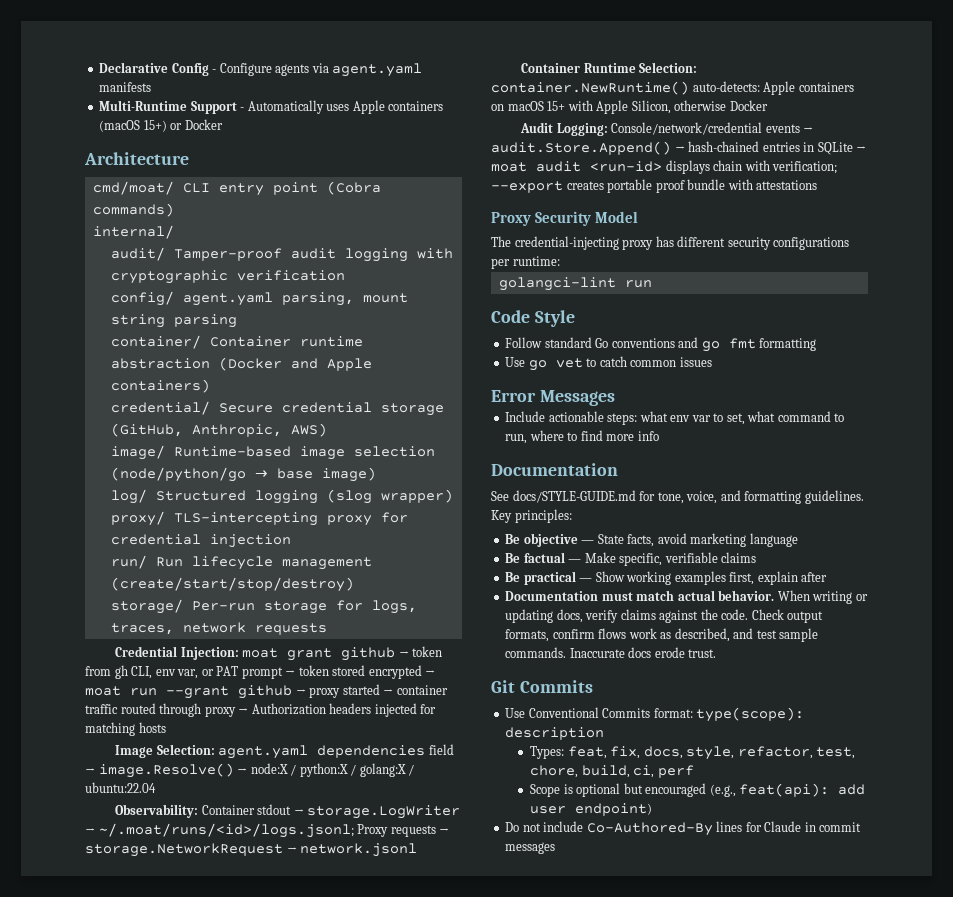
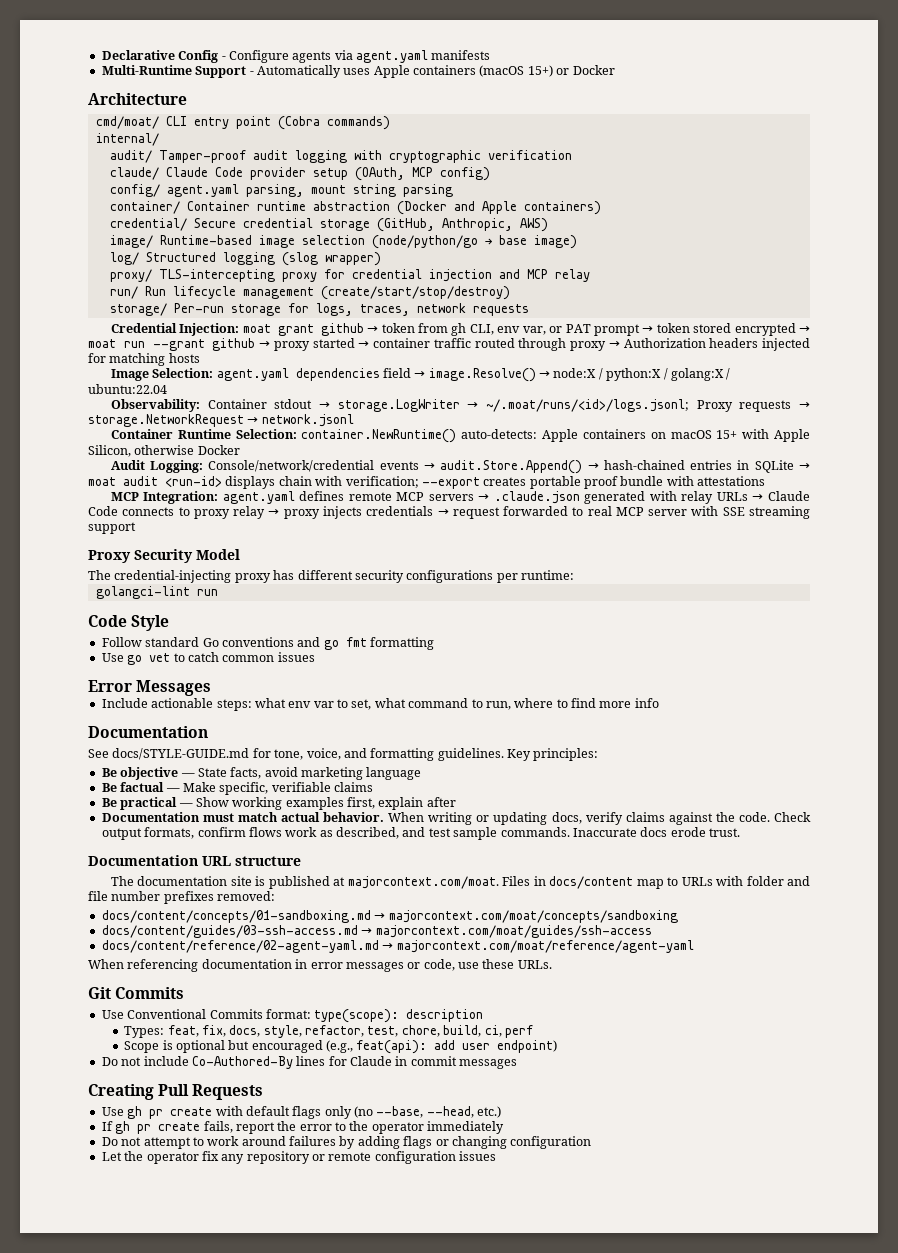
+ claude/ Claude Code provider setup (OAuth, MCP config)
- proxy/ TLS-intercepting proxy for credential injection
+ proxy/ TLS-intercepting proxy for credential injection and MCP relay
+ MCP Integration: agent.yaml defines remote MCP servers → .claude.json generated with relay URLs → Claude Code connects to proxy relay → proxy injects credentials → request forwarded to real MCP server with SSE streaming support
+ Documentation URL structure
+ The documentation site is published at majorcontext.com/moat. Files in docs/content map to URLs with folder and file number prefixes removed:
+ docs/content/concepts/01-sandboxing.md → majorcontext.com/moat/concepts/sandboxing
+ docs/content/guides/03-ssh-access.md → majorcontext.com/moat/guides/ssh-access
+ docs/content/reference/02-agent-yaml.md → majorcontext.com/moat/reference/agent-yaml
+ When referencing documentation in error messages or code, use these URLs.
+ Creating Pull Requests
+ Use gh pr create with default flags only (no --base, --head, etc.)
+ If gh pr create fails, report the error to the operator immediately
+ Do not attempt to work around failures by adding flags or changing configuration
+ Let the operator fix any repository or remote configuration issues

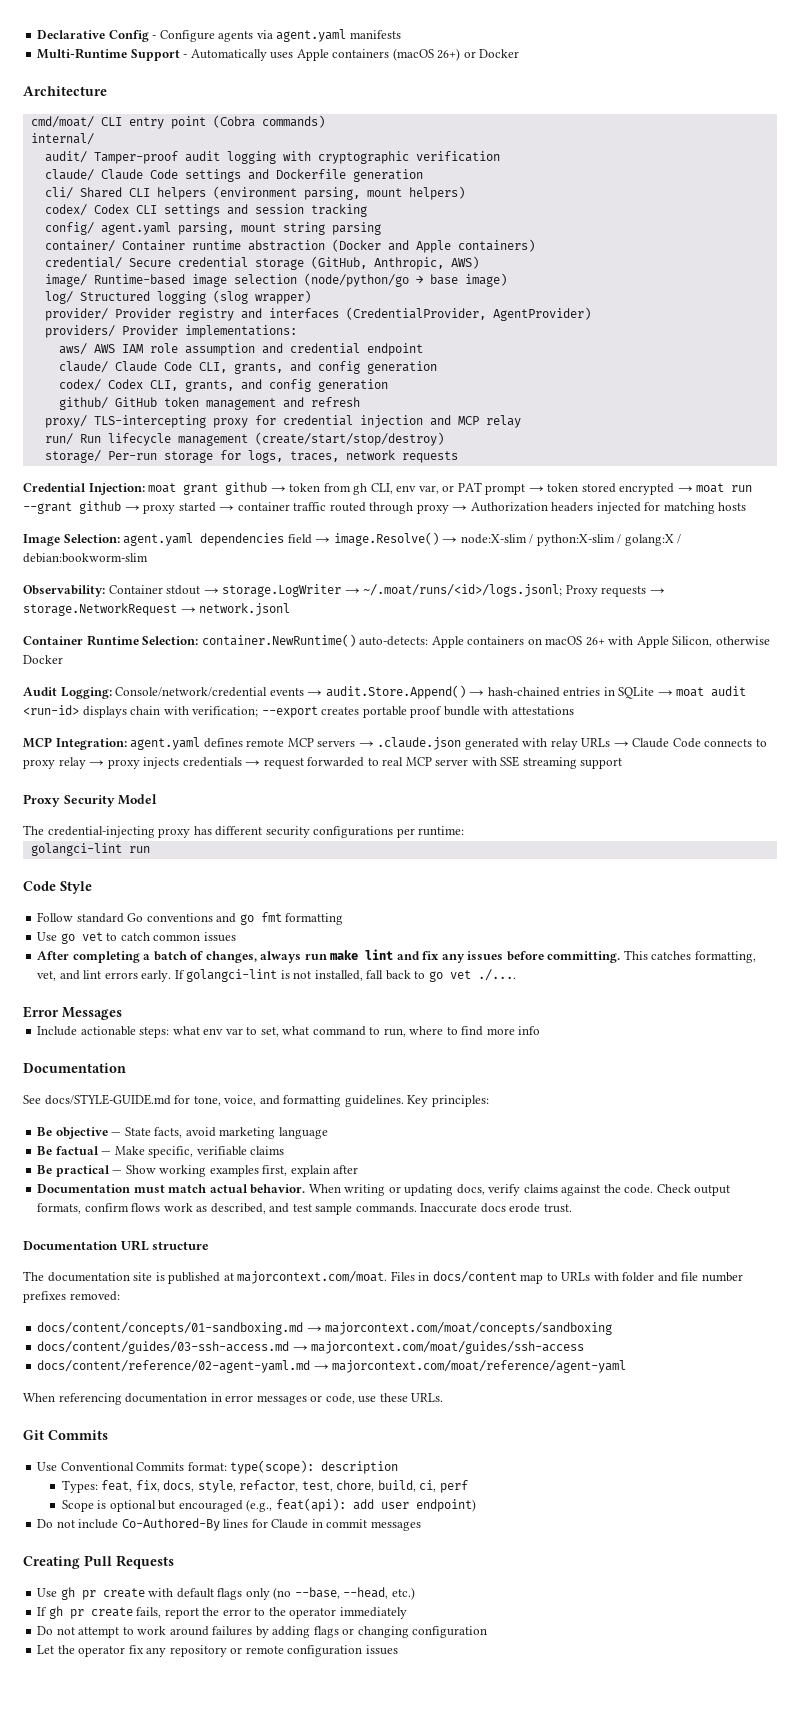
- Multi-Runtime Support - Automatically uses Apple containers (macOS 15+) or Docker
+ Multi-Runtime Support - Automatically uses Apple containers (macOS 26+) or Docker
- claude/ Claude Code provider setup (OAuth, MCP config)
+ claude/ Claude Code settings and Dockerfile generation
+ cli/ Shared CLI helpers (environment parsing, mount helpers)
+ codex/ Codex CLI settings and session tracking
+ provider/ Provider registry and interfaces (CredentialProvider, AgentProvider)
+ providers/ Provider implementations:
+ aws/ AWS IAM role assumption and credential endpoint
+ claude/ Claude Code CLI, grants, and config generation
+ codex/ Codex CLI, grants, and config generation
+ github/ GitHub token management and refresh
- Image Selection: agent.yaml dependencies field → image.Resolve() → node:X / python:X / golang:X / ubuntu:22.04
+ Image Selection: agent.yaml dependencies field → image.Resolve() → node:X-slim / python:X-slim / golang:X / debian:bookworm-slim
- Container Runtime Selection: container.NewRuntime() auto-detects: Apple containers on macOS 15+ with Apple Silicon, otherwise Docker
+ Container Runtime Selection: container.NewRuntime() auto-detects: Apple containers on macOS 26+ with Apple Silicon, otherwise Docker
+ After completing a batch of changes, always run make lint and fix any issues before committing. This catches formatting, vet, and lint errors early. If golangci-lint is not installed, fall back to go vet ./....

